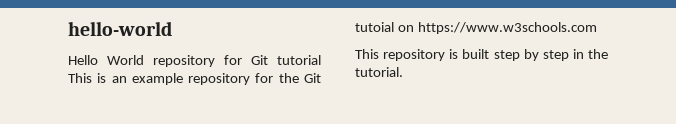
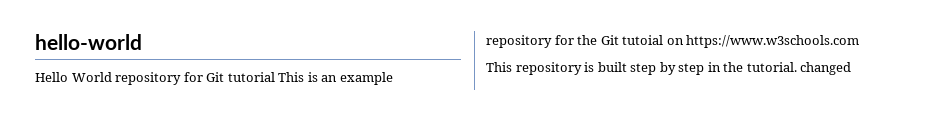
- This repository is built step by step in the tutorial.
+ This repository is built step by step in the tutorial. changed

